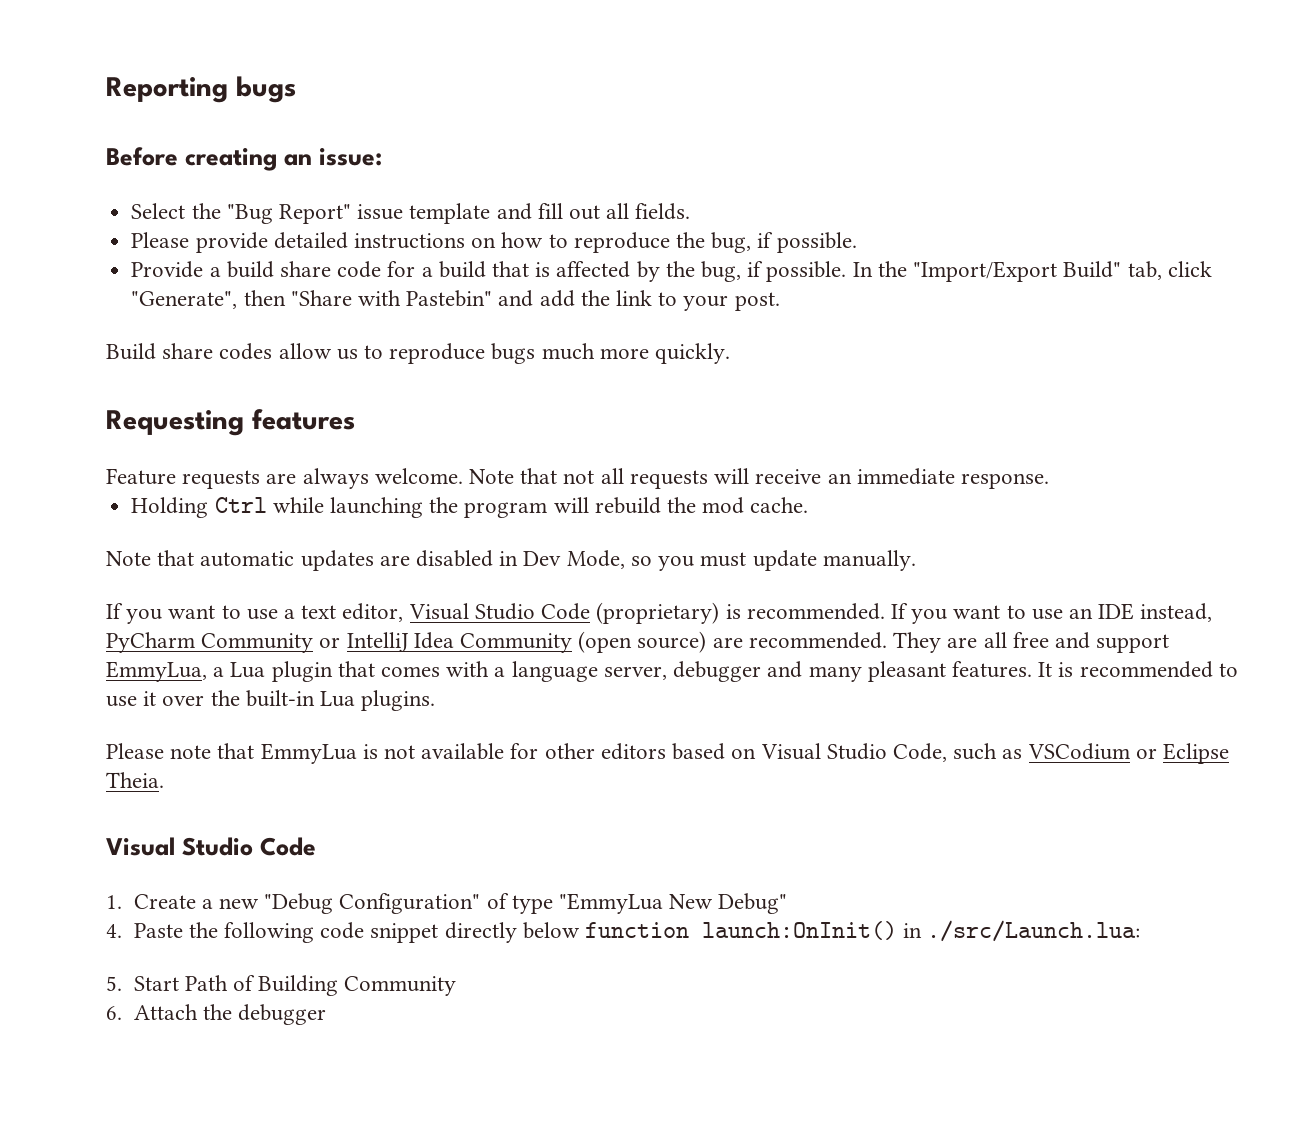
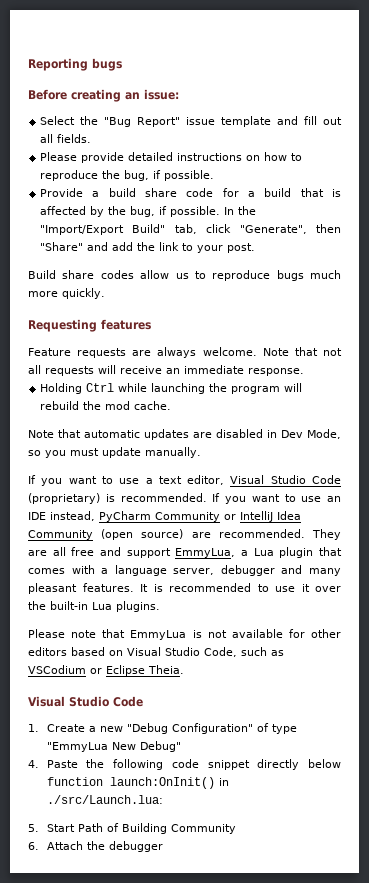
- In the "Import/Export Build" tab, click "Generate", then "Share with Pastebin" and add the link to your post.
+ In the "Import/Export Build" tab, click "Generate", then "Share" and add the link to your post.

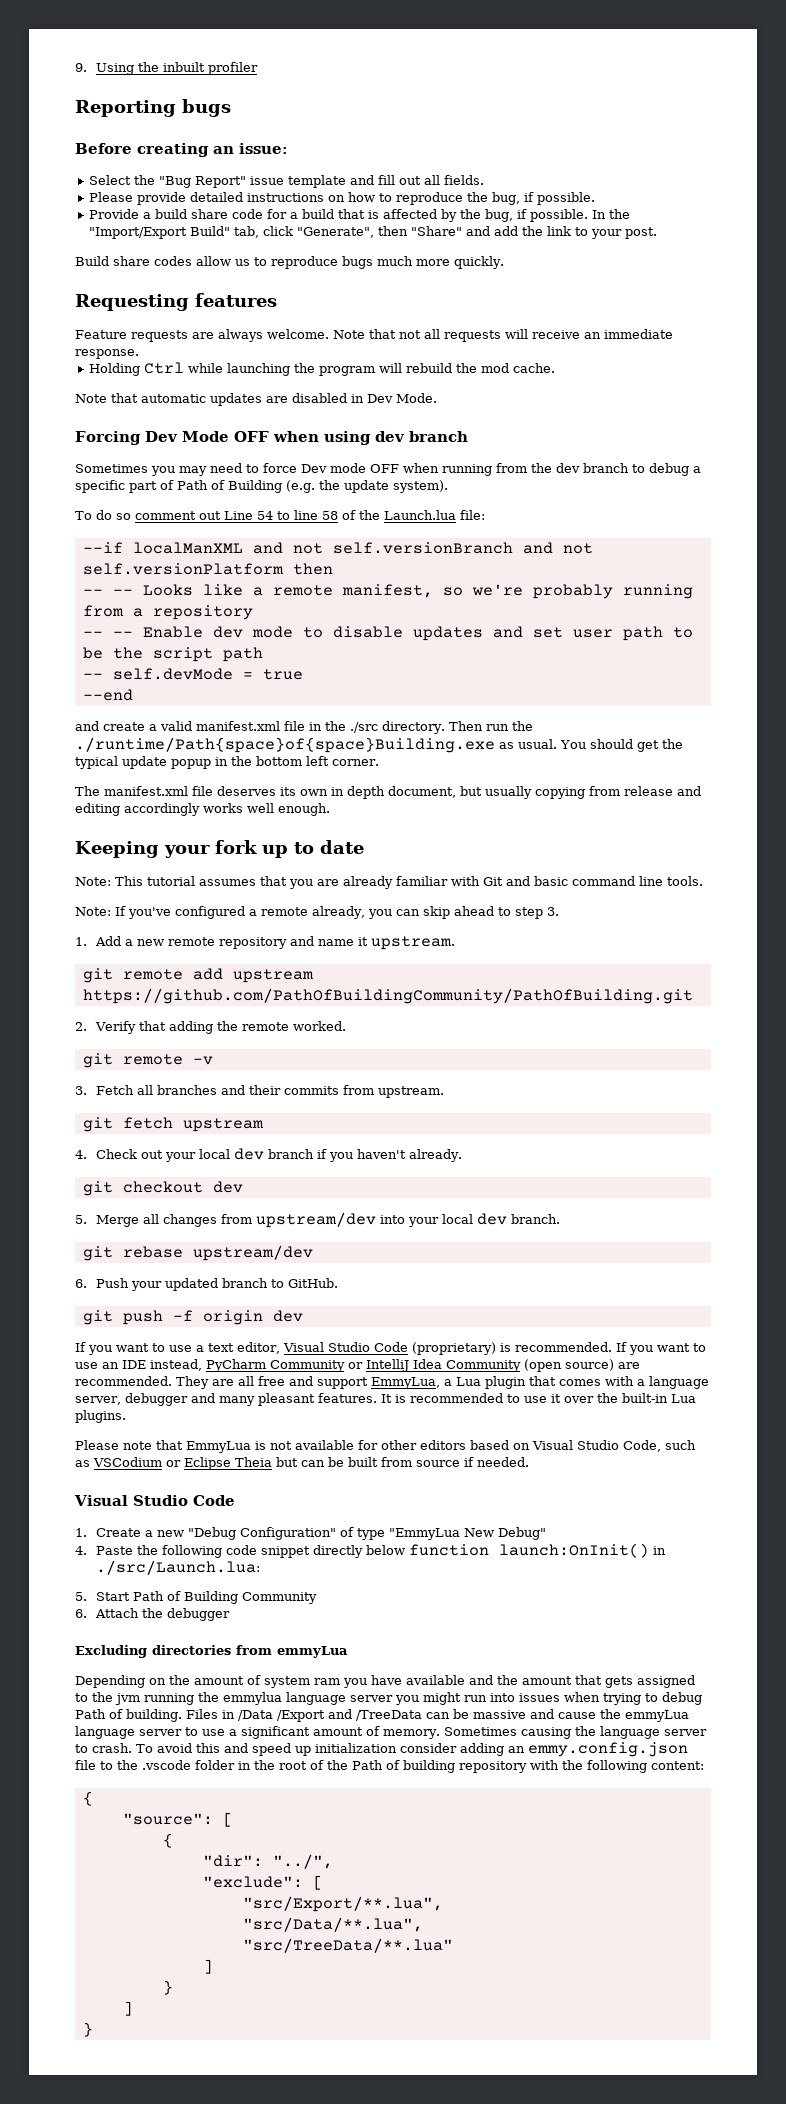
+ 9. Using the inbuilt profiler
- Note that automatic updates are disabled in Dev Mode, so you must update manually.
+ Note that automatic updates are disabled in Dev Mode.
+ Forcing Dev Mode OFF when using dev branch
+ Sometimes you may need to force Dev mode OFF when running from the dev branch to debug a specific part of Path of Building (e.g. the update system).
+ To do so comment out Line 54 to line 58 of the Launch.lua file:
+ --if localManXML and not self.versionBranch and not self.versionPlatform then
+ -- -- Looks like a remote manifest, so we're probably running from a repository
+ -- -- Enable dev mode to disable updates and set user path to be the script path
+ -- self.devMode = true
+ --end
+ and create a valid manifest.xml file in the ./src directory. Then run the ./runtime/Path{space}of{space}Building.exe as usual. You should get the typical update popup in the bottom left corner.
+ The manifest.xml file deserves its own in depth document, but usually copying from release and editing accordingly works well enough.
+ Keeping your fork up to date
+ Note: This tutorial assumes that you are already familiar with Git and basic command line tools.
+ Note: If you've configured a remote already, you can skip ahead to step 3.
+ 1. Add a new remote repository and name it upstream.
+ git remote add upstream https://github.com/PathOfBuildingCommunity/PathOfBuilding.git
+ 2. Verify that adding the remote worked.
+ git remote -v
+ 3. Fetch all branches and their commits from upstream.
+ git fetch upstream
+ 4. Check out your local dev branch if you haven't already.
+ git checkout dev
+ 5. Merge all changes from upstream/dev into your local dev branch.
+ git rebase upstream/dev
+ 6. Push your updated branch to GitHub.
+ git push -f origin dev
- Please note that EmmyLua is not available for other editors based on Visual Studio Code, such as VSCodium or Eclipse Theia.
+ Please note that EmmyLua is not available for other editors based on Visual Studio Code, such as VSCodium or Eclipse Theia but can be built from source if needed.
+ Excluding directories from emmyLua
+ Depending on the amount of system ram you have available and the amount that gets assigned to the jvm running the emmylua language server you might run into issues when trying to debug Path of building. Files in /Data /Export and /TreeData can be massive and cause the emmyLua language server to use a significant amount of memory. Sometimes causing the language server to crash. To avoid this and speed up initialization consider adding an emmy.config.json file to the .vscode folder in the root of the Path of building repository with the following content:
+ {
+ "source": [
+ {
+ "dir": "../",
+ "exclude": [
+ "src/Export/**.lua",
+ "src/Data/**.lua",
+ "src/TreeData/**.lua"
+ ]
+ }
+ ]
+ }

